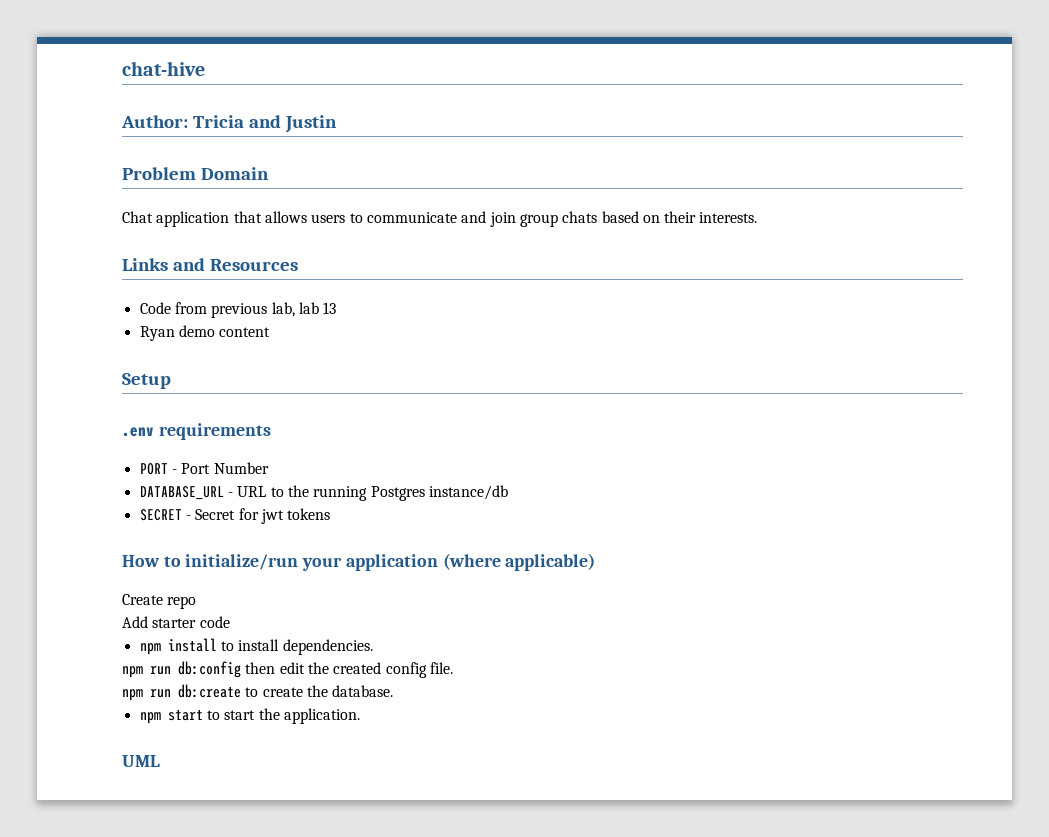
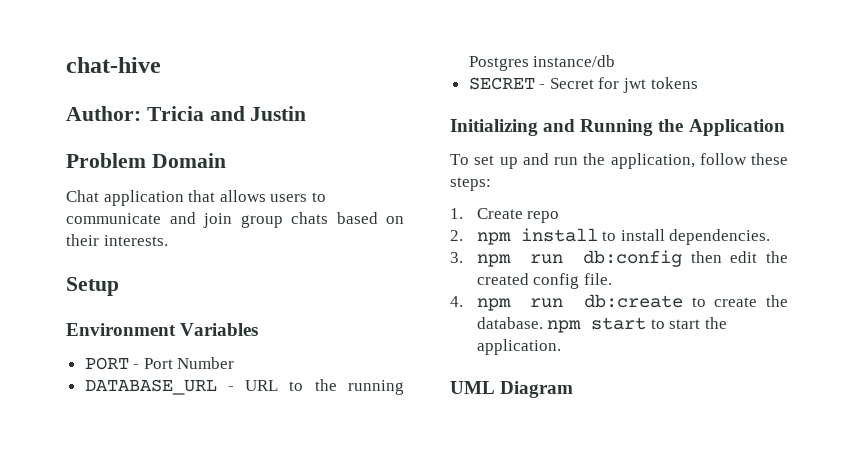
- Links and Resources
- Code from previous lab, lab 13
- Ryan demo content
- .env requirements
+ Environment Variables
- How to initialize/run your application (where applicable)
- Create repo
+ Initializing and Running the Application
+ To set up and run the application, follow these steps:
+ 1. Create repo
- Add starter code
- npm install to install dependencies.
+ 2. npm install to install dependencies.
- npm run db:config then edit the created config file.
+ 3. npm run db:config then edit the created config file.
- npm run db:create to create the database.
- npm start to start the application.
+ 4. npm run db:create to create the database. npm start to start the application.
- UML
+ UML Diagram

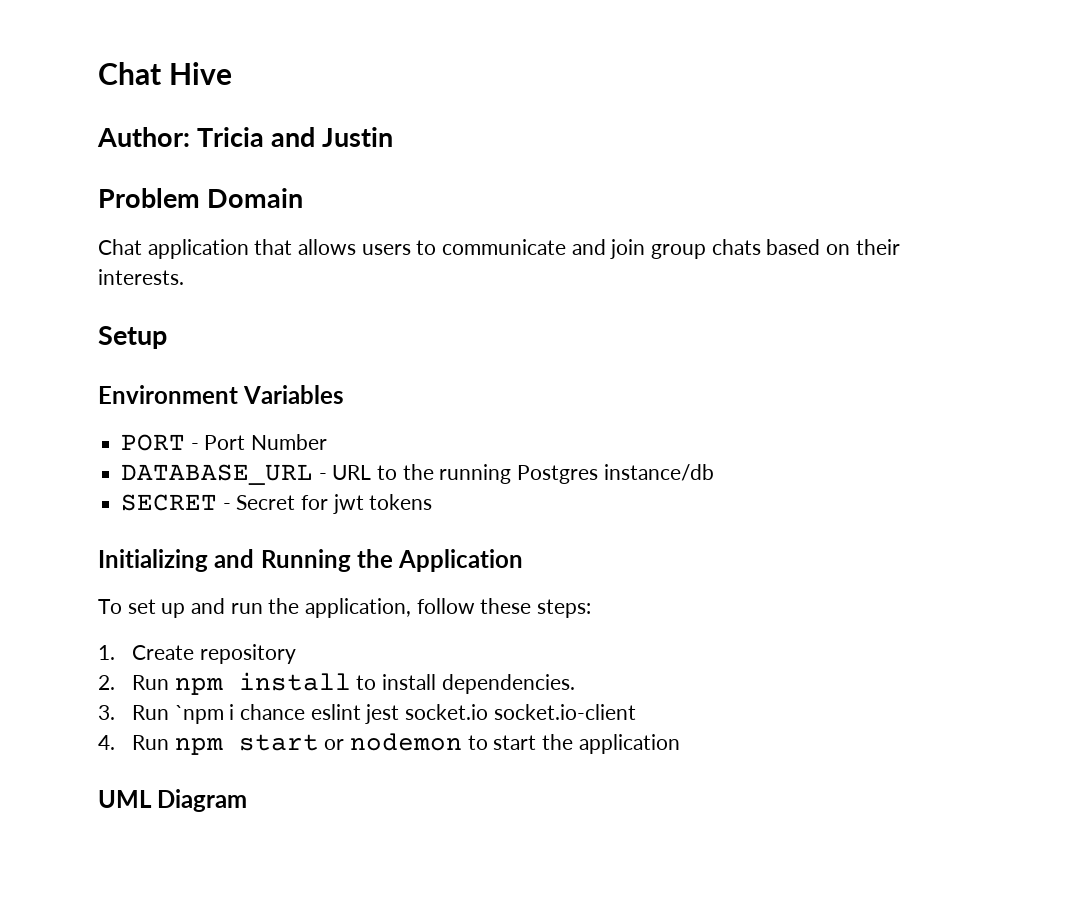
- chat-hive
+ Chat Hive
- 1. Create repo
+ 1. Create repository
- 2. npm install to install dependencies.
+ 2. Run npm install to install dependencies.
- 3. npm run db:config then edit the created config file.
- 4. npm run db:create to create the database. npm start to start the application.
+ 3. Run `npm i chance eslint jest socket.io socket.io-client
+ 4. Run npm start or nodemon to start the application

